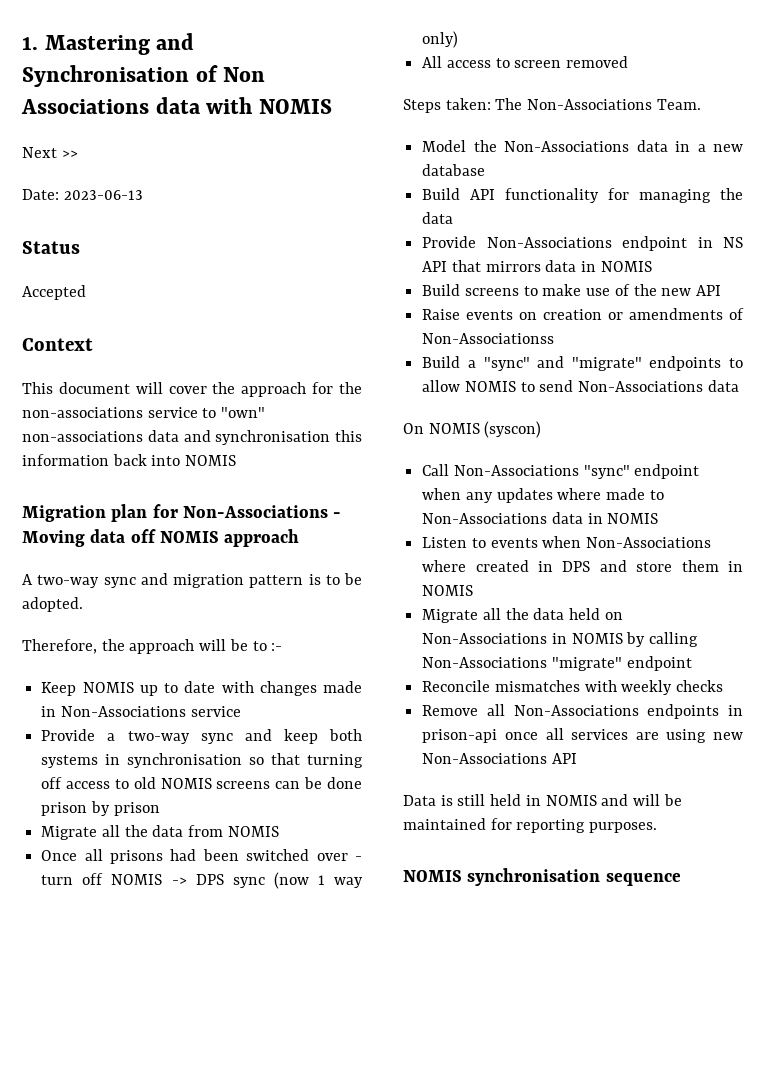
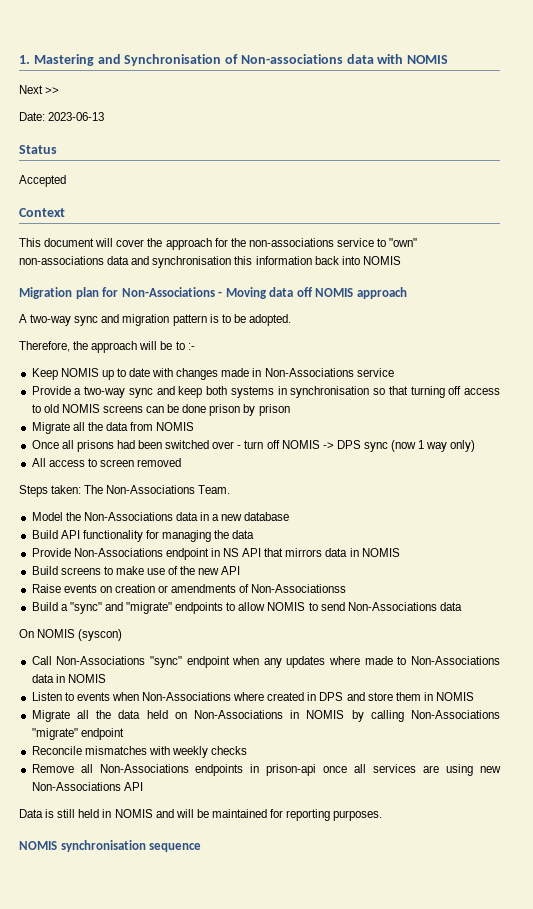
- 1. Mastering and Synchronisation of Non Associations data with NOMIS
+ 1. Mastering and Synchronisation of Non-associations data with NOMIS

